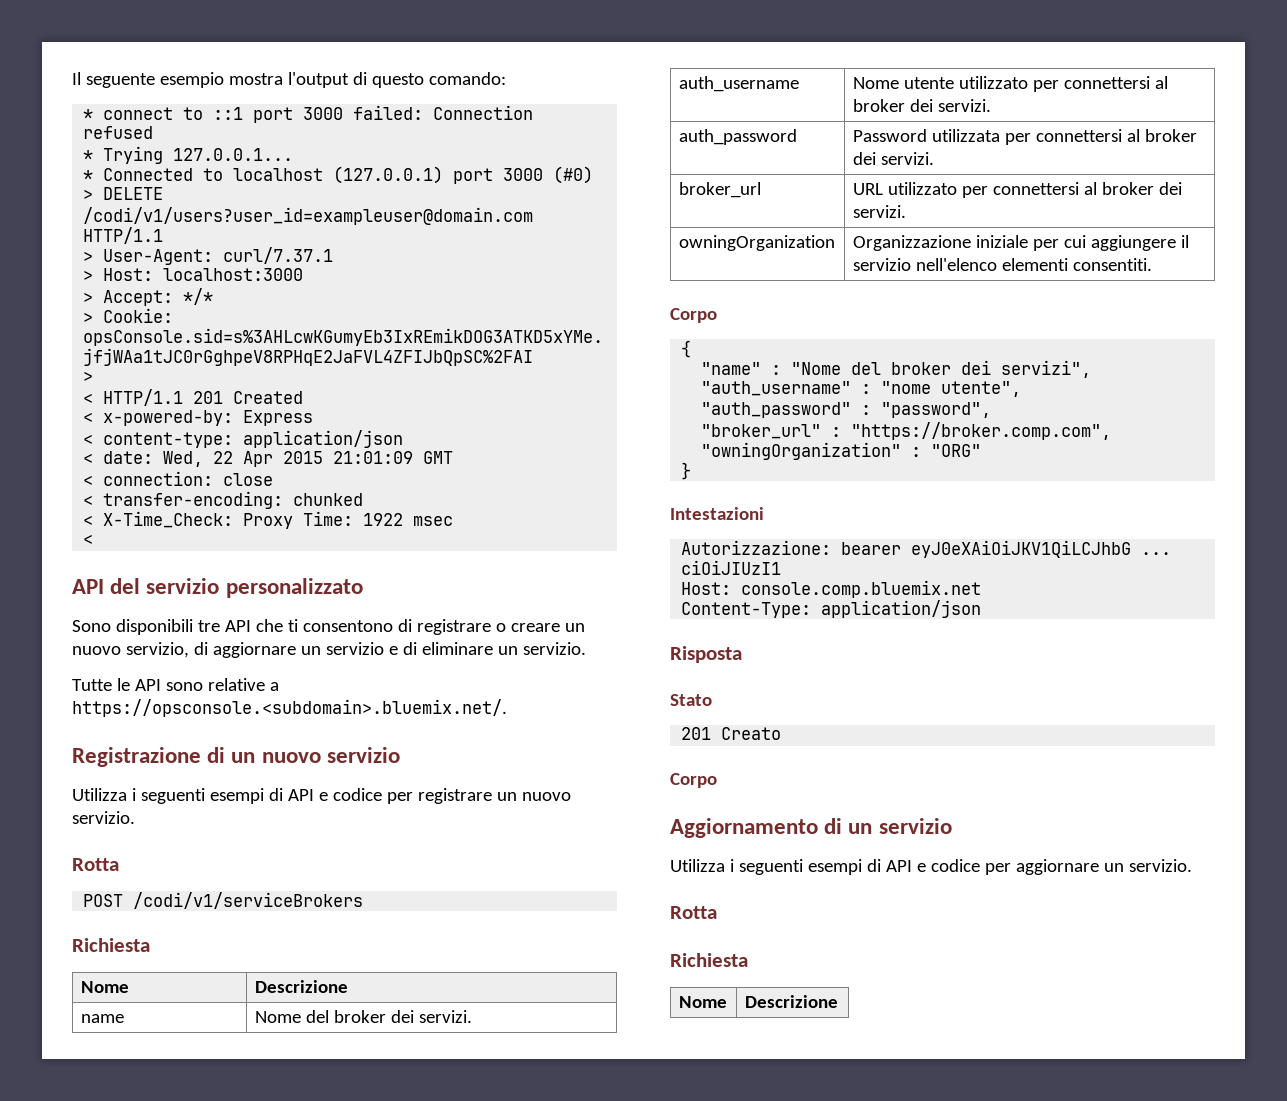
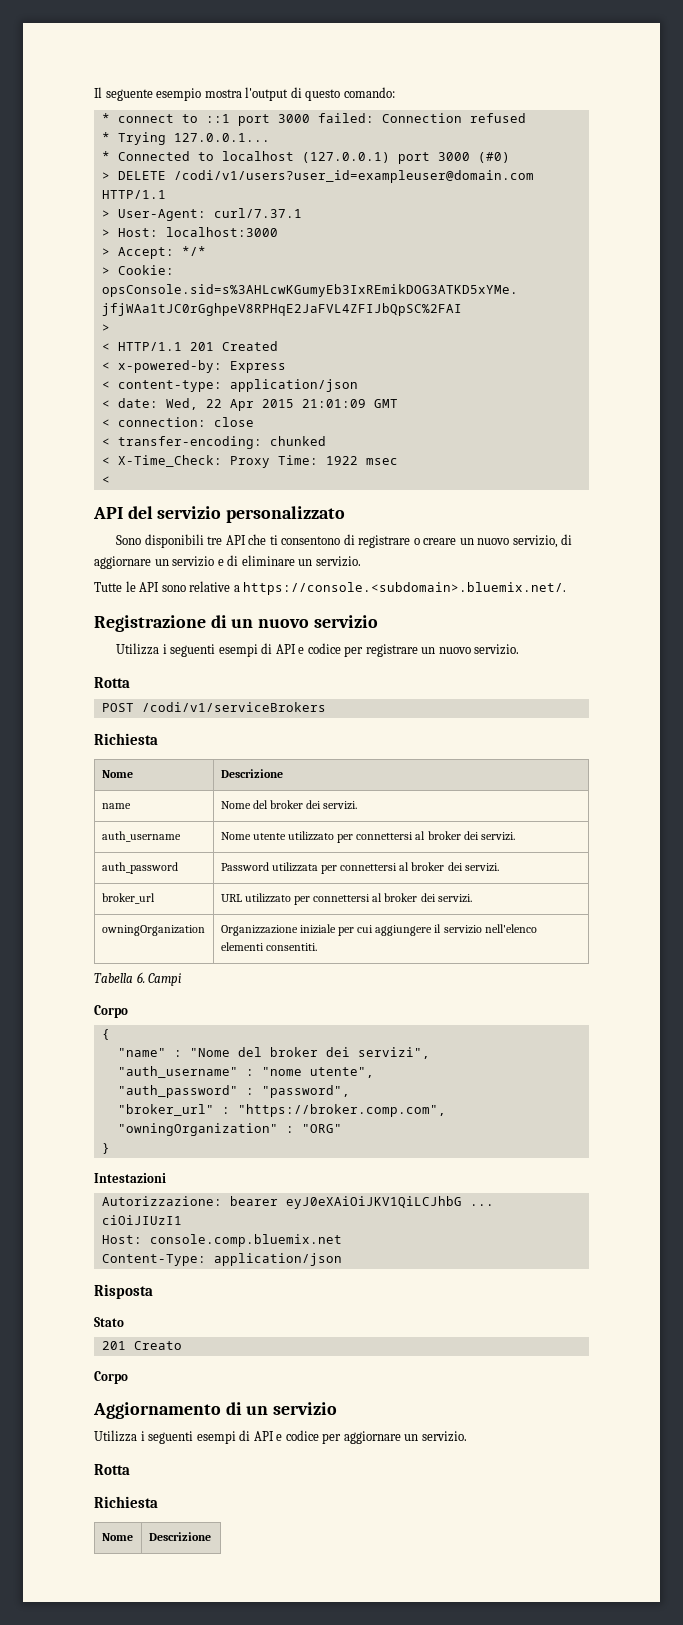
- Tutte le API sono relative a https://opsconsole.<subdomain>.bluemix.net/.
+ Tutte le API sono relative a https://console.<subdomain>.bluemix.net/.
+ Tabella 6. Campi

